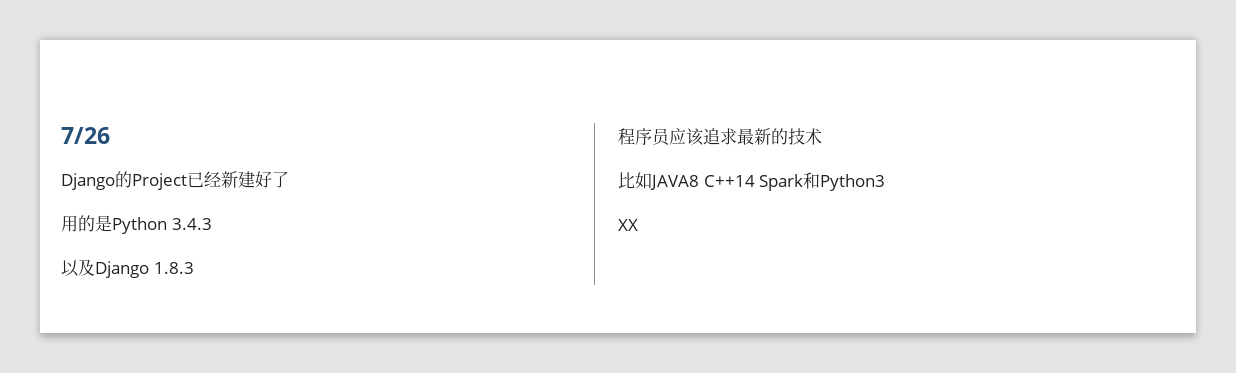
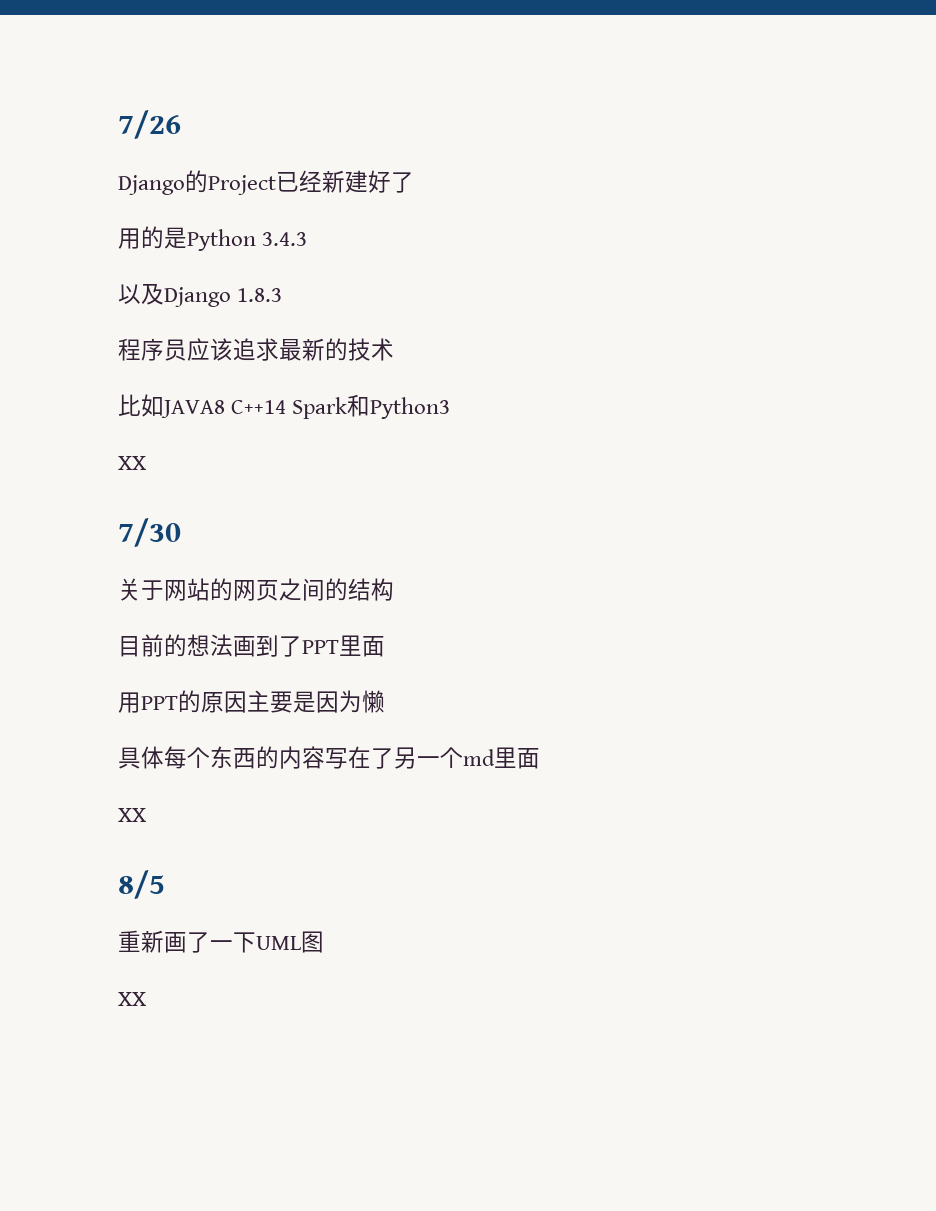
+ 7/30
+ 关于网站的网页之间的结构
+ 目前的想法画到了PPT里面
+ 用PPT的原因主要是因为懒
+ 具体每个东西的内容写在了另一个md里面
+ XX
+ 8/5
+ 重新画了一下UML图
+ XX

